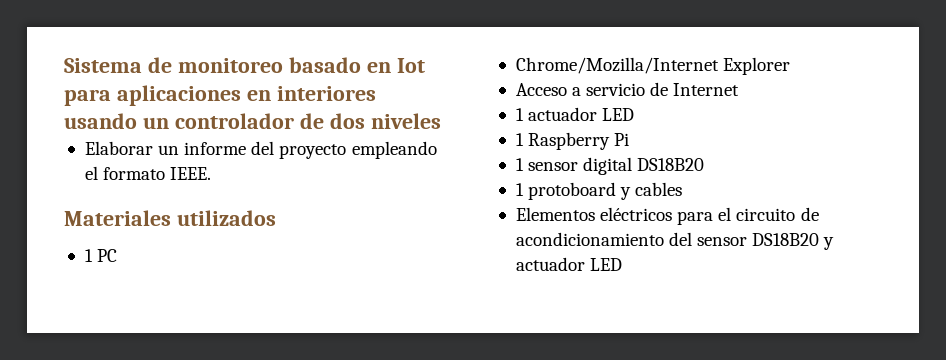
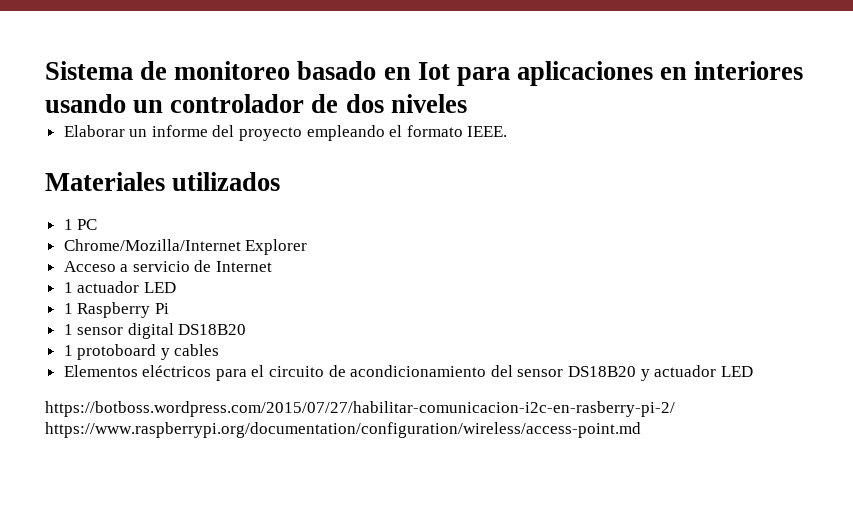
+ https://botboss.wordpress.com/2015/07/27/habilitar-comunicacion-i2c-en-rasberry-pi-2/ https://www.raspberrypi.org/documentation/configuration/wireless/access-point.md

